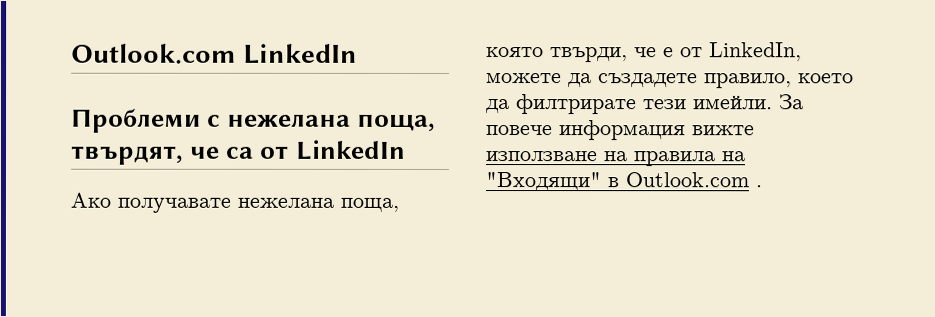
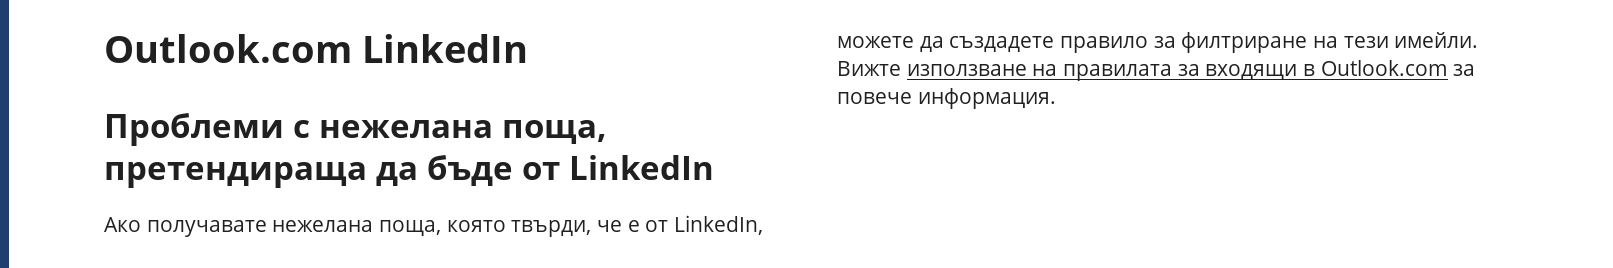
- Проблеми с нежелана поща, твърдят, че са от LinkedIn
+ Проблеми с нежелана поща, претендираща да бъде от LinkedIn
- Ако получавате нежелана поща, която твърди, че е от LinkedIn, можете да създадете правило, което да филтрирате тези имейли. За повече информация вижте използване на правила на "Входящи" в Outlook.com .
+ Ако получавате нежелана поща, която твърди, че е от LinkedIn, можете да създадете правило за филтриране на тези имейли. Вижте използване на правилата за входящи в Outlook.com за повече информация.

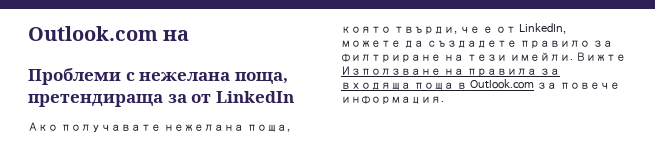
- Outlook.com LinkedIn
+ Outlook.com на
- Проблеми с нежелана поща, претендираща да бъде от LinkedIn
+ Проблеми с нежелана поща, претендираща за от LinkedIn
- Вижте използване на правилата за входящи в Outlook.com за повече информация.
+ Вижте Използване на правила за входяща поща в Outlook.com за повече информация.

